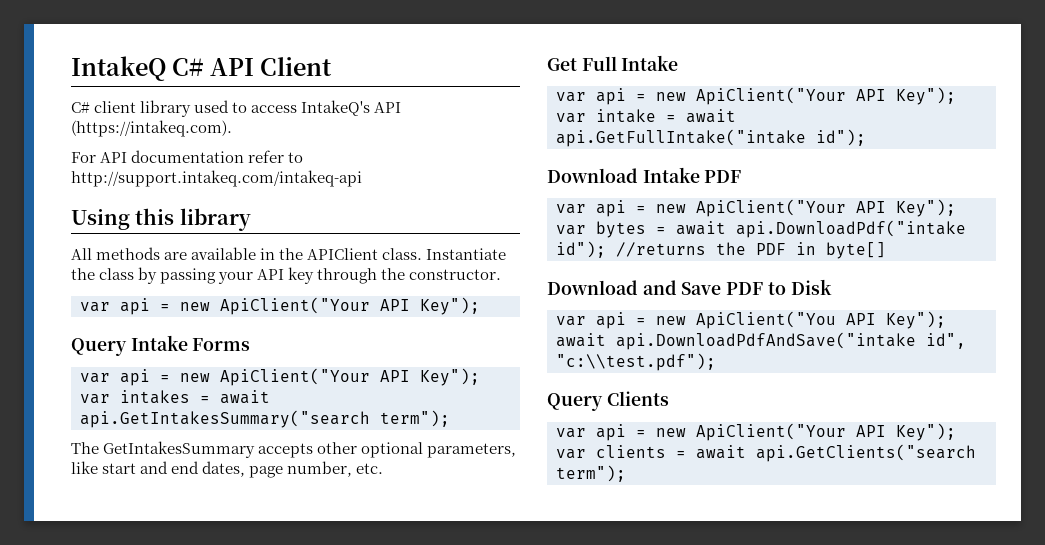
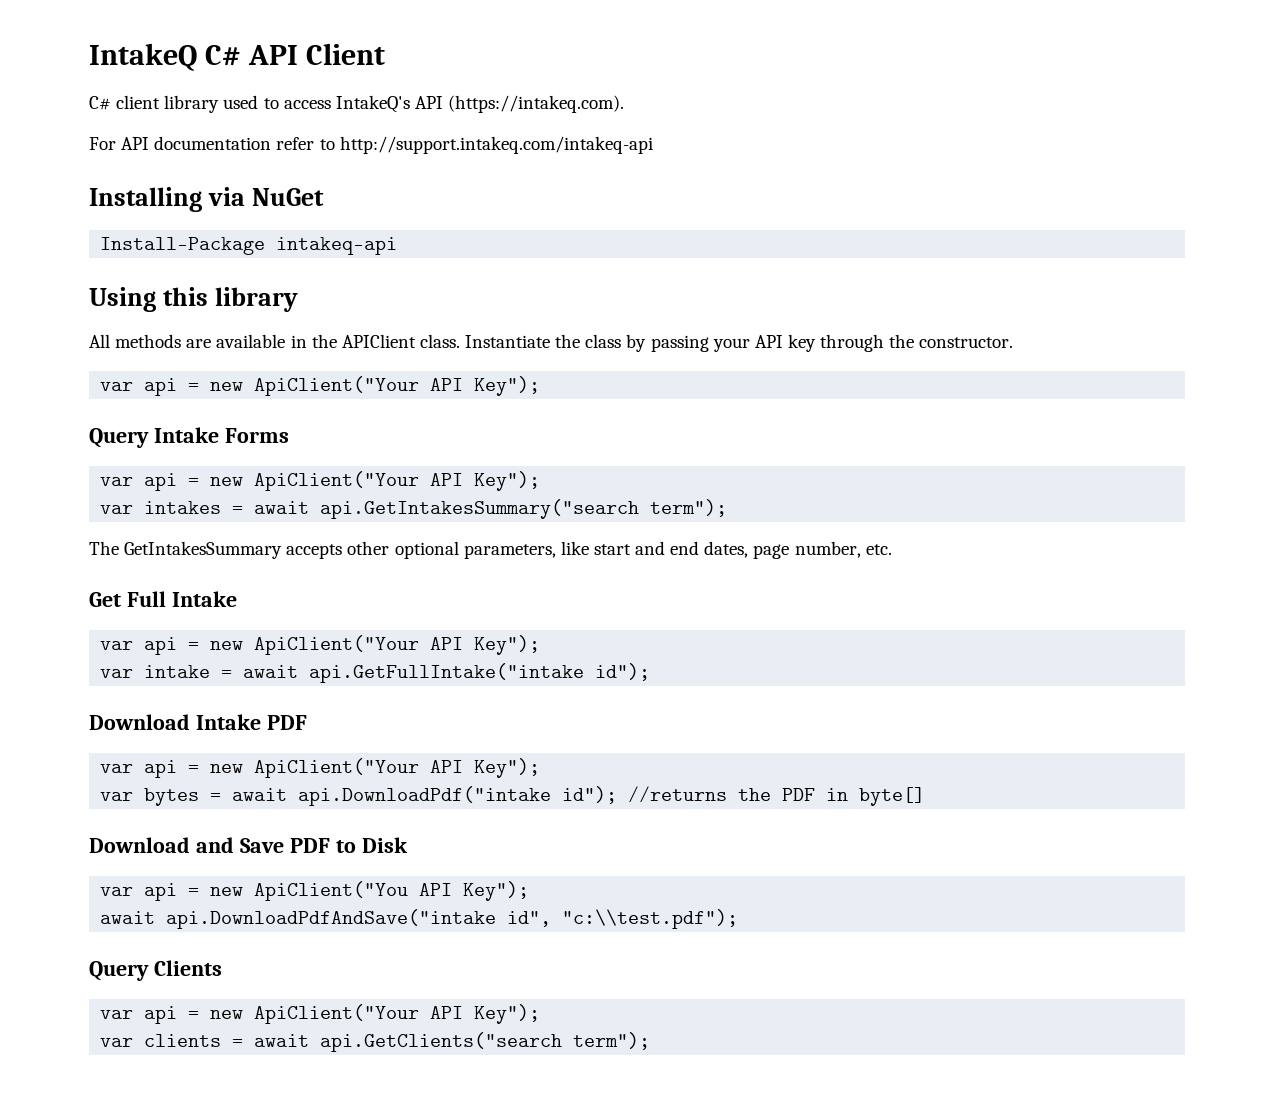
+ Installing via NuGet
+ Install-Package intakeq-api

